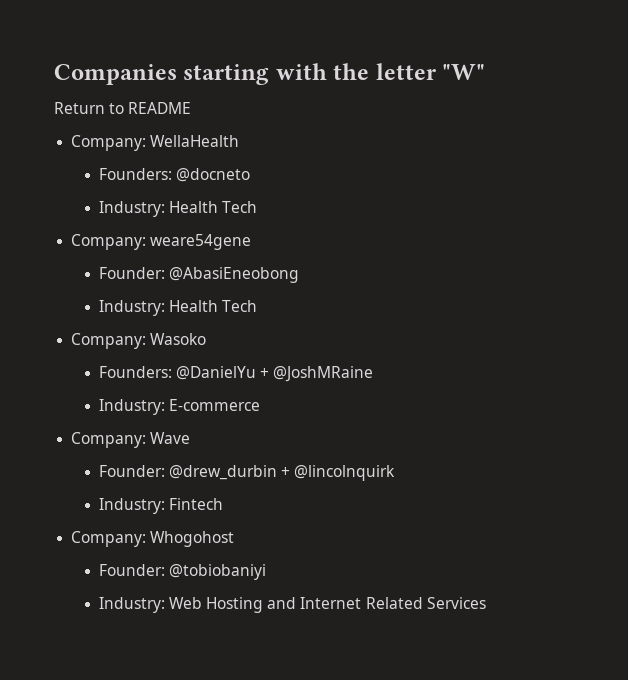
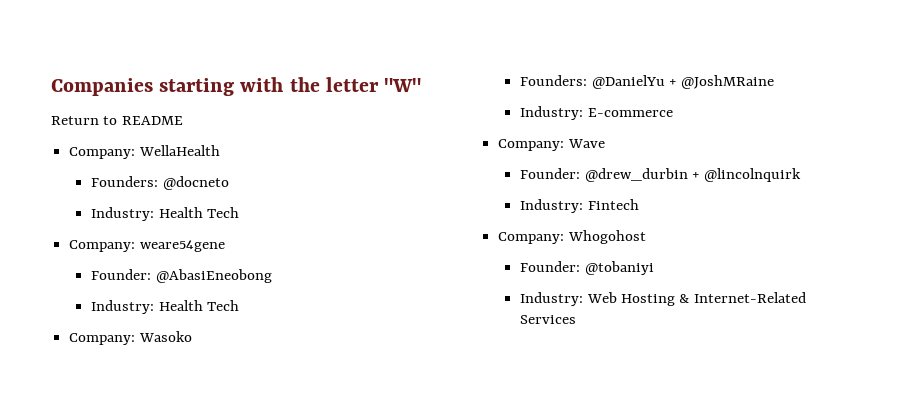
- Founder: @tobiobaniyi
+ Founder: @tobaniyi
- Industry: Web Hosting and Internet Related Services
+ Industry: Web Hosting & Internet-Related Services

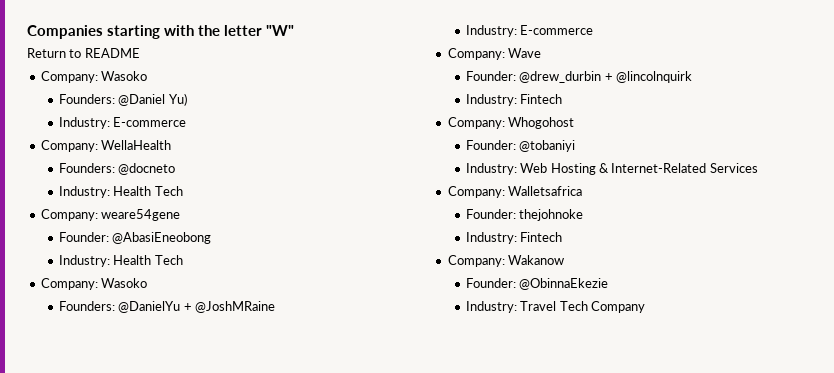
  Return to README
+ Company: Wasoko
+ Founders: @Daniel Yu)
+ Industry: E-commerce
+ Company: Walletsafrica
+ Founder: thejohnoke
+ Industry: Fintech
+ Company: Wakanow
+ Founder: @ObinnaEkezie
+ Industry: Travel Tech Company

